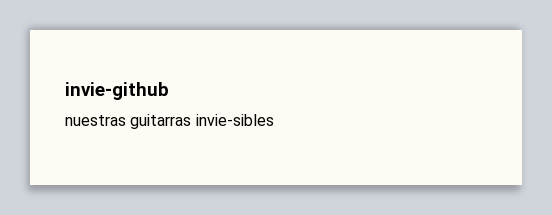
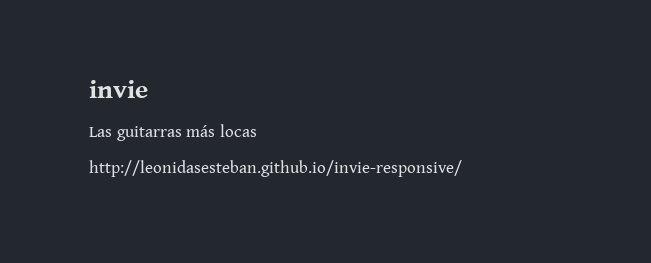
- invie-github
- nuestras guitarras invie-sibles
+ invie
+ Las guitarras más locas
+ http://leonidasesteban.github.io/invie-responsive/

